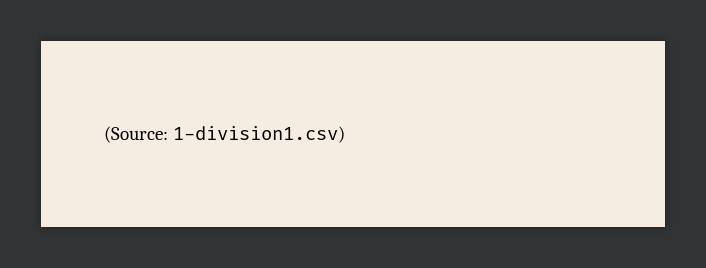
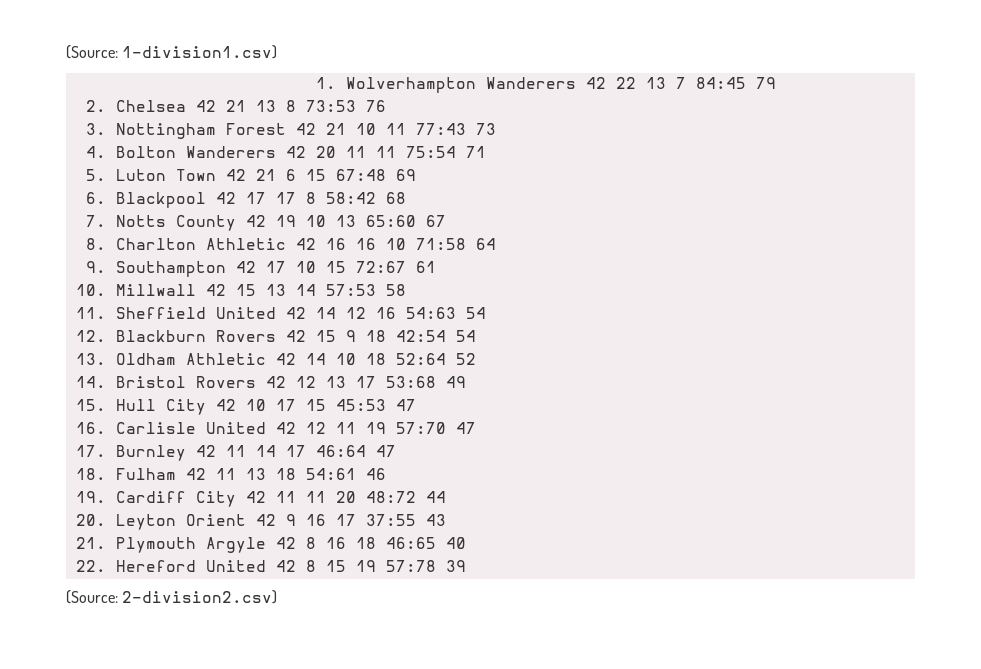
+ 1. Wolverhampton Wanderers 42 22 13 7 84:45 79
+ 2. Chelsea 42 21 13 8 73:53 76
+ 3. Nottingham Forest 42 21 10 11 77:43 73
+ 4. Bolton Wanderers 42 20 11 11 75:54 71
+ 5. Luton Town 42 21 6 15 67:48 69
+ 6. Blackpool 42 17 17 8 58:42 68
+ 7. Notts County 42 19 10 13 65:60 67
+ 8. Charlton Athletic 42 16 16 10 71:58 64
+ 9. Southampton 42 17 10 15 72:67 61
+ 10. Millwall 42 15 13 14 57:53 58
+ 11. Sheffield United 42 14 12 16 54:63 54
+ 12. Blackburn Rovers 42 15 9 18 42:54 54
+ 13. Oldham Athletic 42 14 10 18 52:64 52
+ 14. Bristol Rovers 42 12 13 17 53:68 49
+ 15. Hull City 42 10 17 15 45:53 47
+ 16. Carlisle United 42 12 11 19 57:70 47
+ 17. Burnley 42 11 14 17 46:64 47
+ 18. Fulham 42 11 13 18 54:61 46
+ 19. Cardiff City 42 11 11 20 48:72 44
+ 20. Leyton Orient 42 9 16 17 37:55 43
+ 21. Plymouth Argyle 42 8 16 18 46:65 40
+ 22. Hereford United 42 8 15 19 57:78 39
+ (Source: 2-division2.csv)

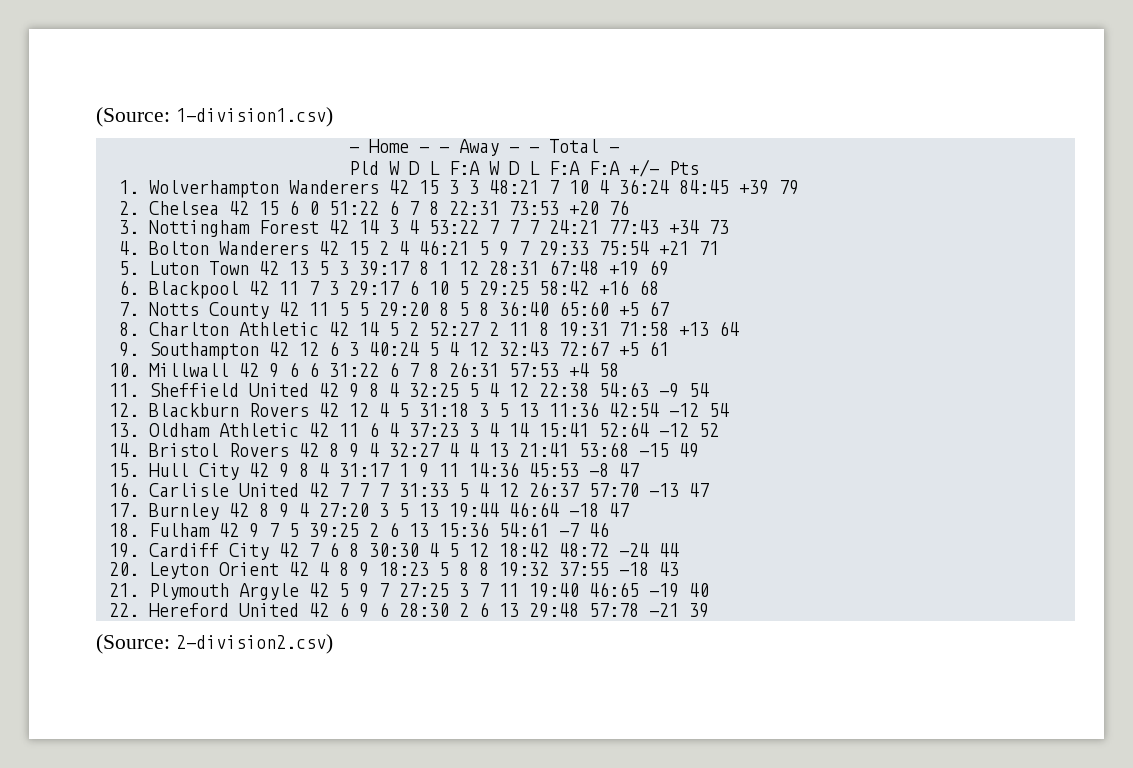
- 1. Wolverhampton Wanderers 42 22 13 7 84:45 79
- 2. Chelsea 42 21 13 8 73:53 76
+ - Home - - Away - - Total -
+ Pld W D L F:A W D L F:A F:A +/- Pts
+ 1. Wolverhampton Wanderers 42 15 3 3 48:21 7 10 4 36:24 84:45 +39 79
+ 2. Chelsea 42 15 6 0 51:22 6 7 8 22:31 73:53 +20 76
- 3. Nottingham Forest 42 21 10 11 77:43 73
+ 3. Nottingham Forest 42 14 3 4 53:22 7 7 7 24:21 77:43 +34 73
- 4. Bolton Wanderers 42 20 11 11 75:54 71
+ 4. Bolton Wanderers 42 15 2 4 46:21 5 9 7 29:33 75:54 +21 71
- 5. Luton Town 42 21 6 15 67:48 69
- 6. Blackpool 42 17 17 8 58:42 68
+ 5. Luton Town 42 13 5 3 39:17 8 1 12 28:31 67:48 +19 69
+ 6. Blackpool 42 11 7 3 29:17 6 10 5 29:25 58:42 +16 68
- 7. Notts County 42 19 10 13 65:60 67
+ 7. Notts County 42 11 5 5 29:20 8 5 8 36:40 65:60 +5 67
- 8. Charlton Athletic 42 16 16 10 71:58 64
- 9. Southampton 42 17 10 15 72:67 61
- 10. Millwall 42 15 13 14 57:53 58
+ 8. Charlton Athletic 42 14 5 2 52:27 2 11 8 19:31 71:58 +13 64
+ 9. Southampton 42 12 6 3 40:24 5 4 12 32:43 72:67 +5 61
+ 10. Millwall 42 9 6 6 31:22 6 7 8 26:31 57:53 +4 58
- 11. Sheffield United 42 14 12 16 54:63 54
+ 11. Sheffield United 42 9 8 4 32:25 5 4 12 22:38 54:63 -9 54
- 12. Blackburn Rovers 42 15 9 18 42:54 54
+ 12. Blackburn Rovers 42 12 4 5 31:18 3 5 13 11:36 42:54 -12 54
- 13. Oldham Athletic 42 14 10 18 52:64 52
+ 13. Oldham Athletic 42 11 6 4 37:23 3 4 14 15:41 52:64 -12 52
- 14. Bristol Rovers 42 12 13 17 53:68 49
+ 14. Bristol Rovers 42 8 9 4 32:27 4 4 13 21:41 53:68 -15 49
- 15. Hull City 42 10 17 15 45:53 47
+ 15. Hull City 42 9 8 4 31:17 1 9 11 14:36 45:53 -8 47
- 16. Carlisle United 42 12 11 19 57:70 47
- 17. Burnley 42 11 14 17 46:64 47
- 18. Fulham 42 11 13 18 54:61 46
+ 16. Carlisle United 42 7 7 7 31:33 5 4 12 26:37 57:70 -13 47
+ 17. Burnley 42 8 9 4 27:20 3 5 13 19:44 46:64 -18 47
+ 18. Fulham 42 9 7 5 39:25 2 6 13 15:36 54:61 -7 46
- 19. Cardiff City 42 11 11 20 48:72 44
+ 19. Cardiff City 42 7 6 8 30:30 4 5 12 18:42 48:72 -24 44
- 20. Leyton Orient 42 9 16 17 37:55 43
+ 20. Leyton Orient 42 4 8 9 18:23 5 8 8 19:32 37:55 -18 43
- 21. Plymouth Argyle 42 8 16 18 46:65 40
+ 21. Plymouth Argyle 42 5 9 7 27:25 3 7 11 19:40 46:65 -19 40
- 22. Hereford United 42 8 15 19 57:78 39
+ 22. Hereford United 42 6 9 6 28:30 2 6 13 29:48 57:78 -21 39

